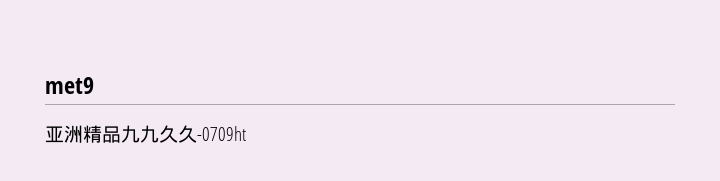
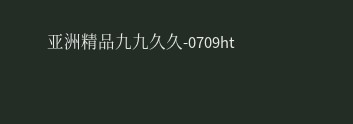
- met9

